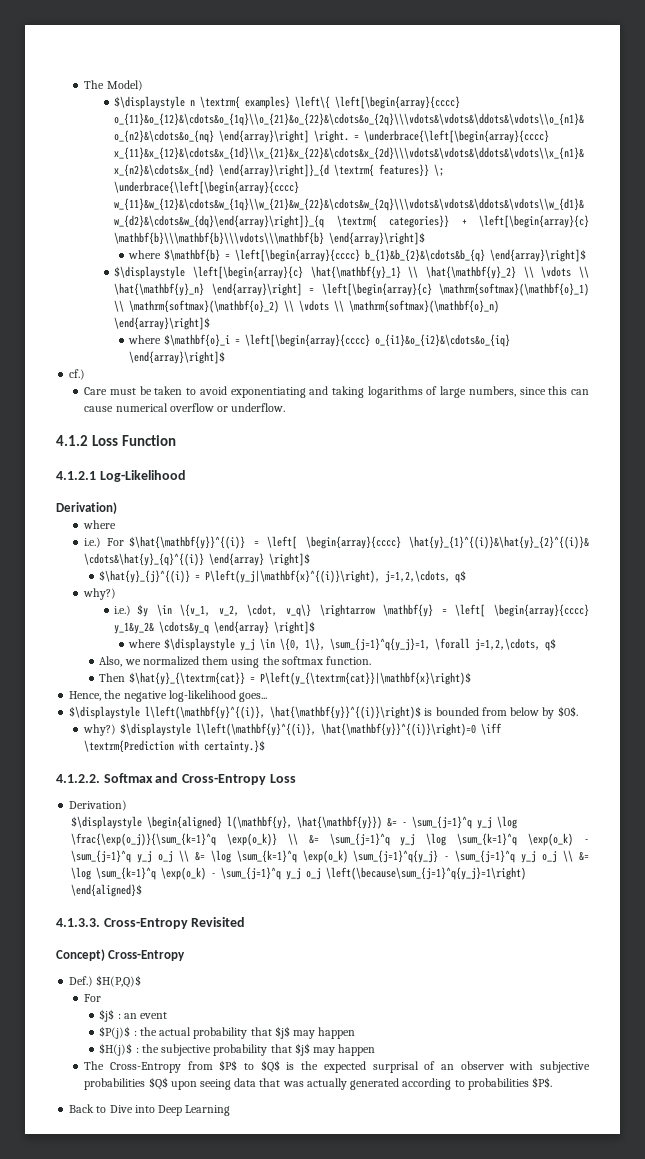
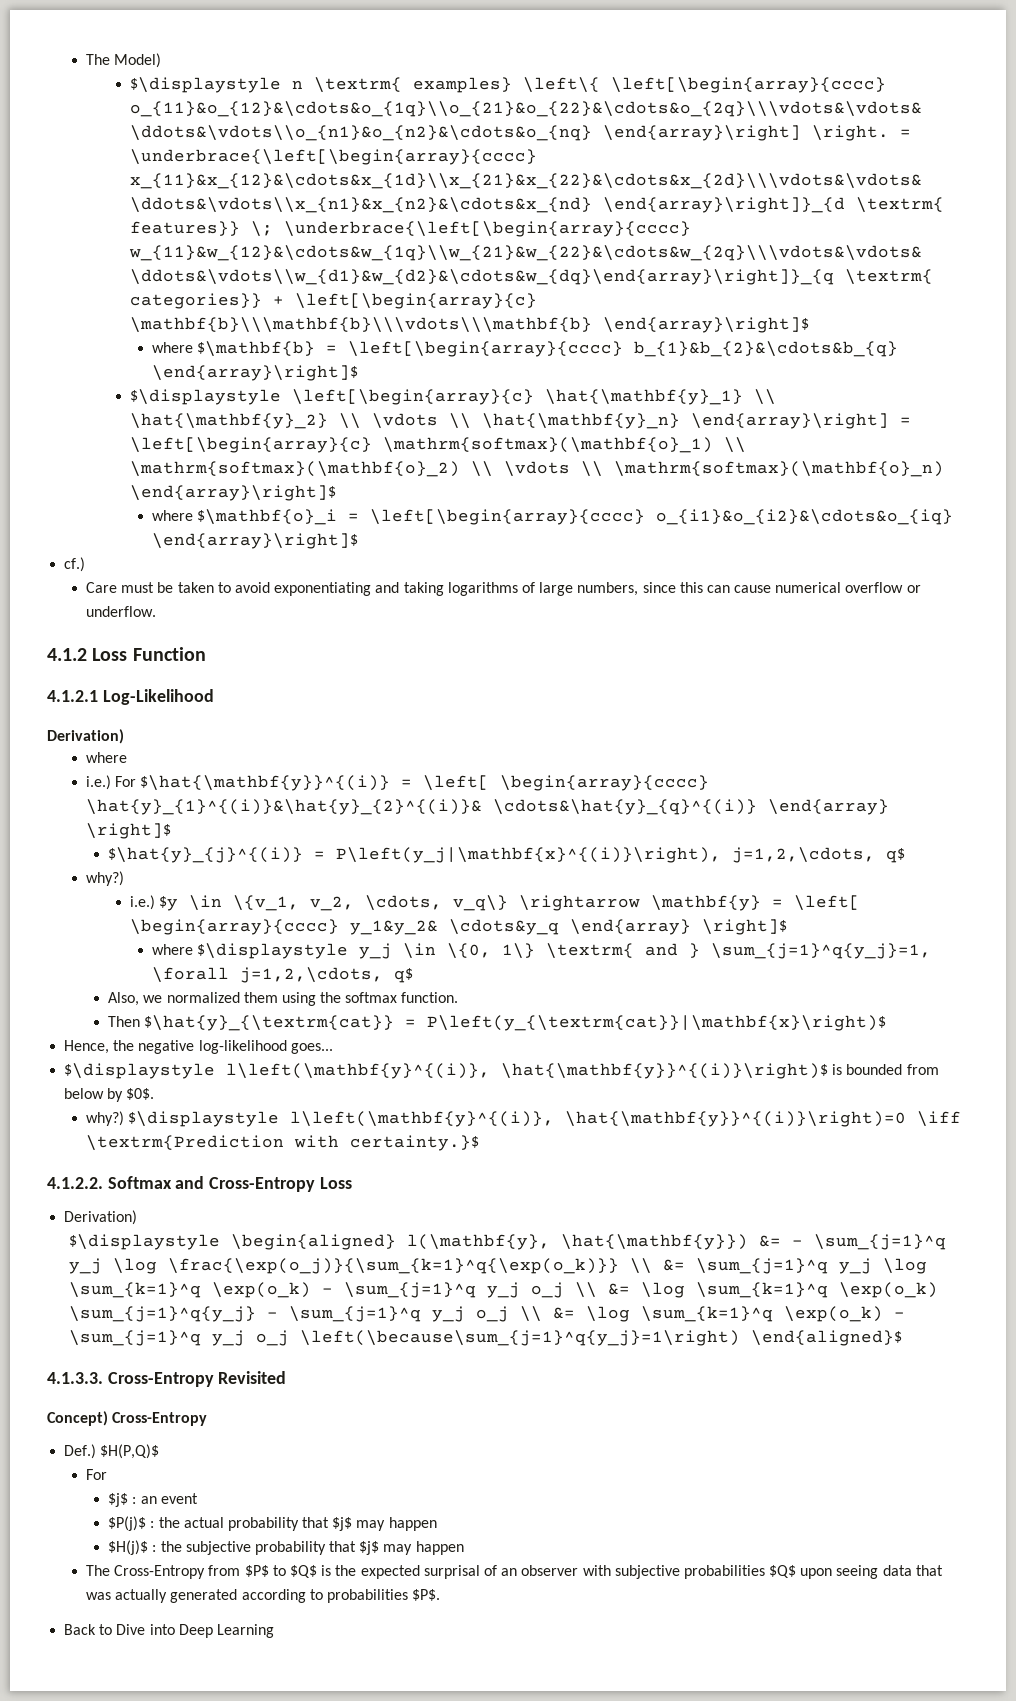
- i.e.) $y \in \{v_1, v_2, \cdot, v_q\} \rightarrow \mathbf{y} = \left[ \begin{array}{cccc} y_1&y_2& \cdots&y_q \end{array} \right]$
+ i.e.) $y \in \{v_1, v_2, \cdots, v_q\} \rightarrow \mathbf{y} = \left[ \begin{array}{cccc} y_1&y_2& \cdots&y_q \end{array} \right]$
- where $\displaystyle y_j \in \{0, 1\}, \sum_{j=1}^q{y_j}=1, \forall j=1,2,\cdots, q$
+ where $\displaystyle y_j \in \{0, 1\} \textrm{ and } \sum_{j=1}^q{y_j}=1, \forall j=1,2,\cdots, q$
- $\displaystyle \begin{aligned} l(\mathbf{y}, \hat{\mathbf{y}}) &= - \sum_{j=1}^q y_j \log \frac{\exp(o_j)}{\sum_{k=1}^q \exp(o_k)} \\ &= \sum_{j=1}^q y_j \log \sum_{k=1}^q \exp(o_k) - \sum_{j=1}^q y_j o_j \\ &= \log \sum_{k=1}^q \exp(o_k) \sum_{j=1}^q{y_j} - \sum_{j=1}^q y_j o_j \\ &= \log \sum_{k=1}^q \exp(o_k) - \sum_{j=1}^q y_j o_j \left(\because\sum_{j=1}^q{y_j}=1\right) \end{aligned}$
+ $\displaystyle \begin{aligned} l(\mathbf{y}, \hat{\mathbf{y}}) &= - \sum_{j=1}^q y_j \log \frac{\exp(o_j)}{\sum_{k=1}^q{\exp(o_k)}} \\ &= \sum_{j=1}^q y_j \log \sum_{k=1}^q \exp(o_k) - \sum_{j=1}^q y_j o_j \\ &= \log \sum_{k=1}^q \exp(o_k) \sum_{j=1}^q{y_j} - \sum_{j=1}^q y_j o_j \\ &= \log \sum_{k=1}^q \exp(o_k) - \sum_{j=1}^q y_j o_j \left(\because\sum_{j=1}^q{y_j}=1\right) \end{aligned}$

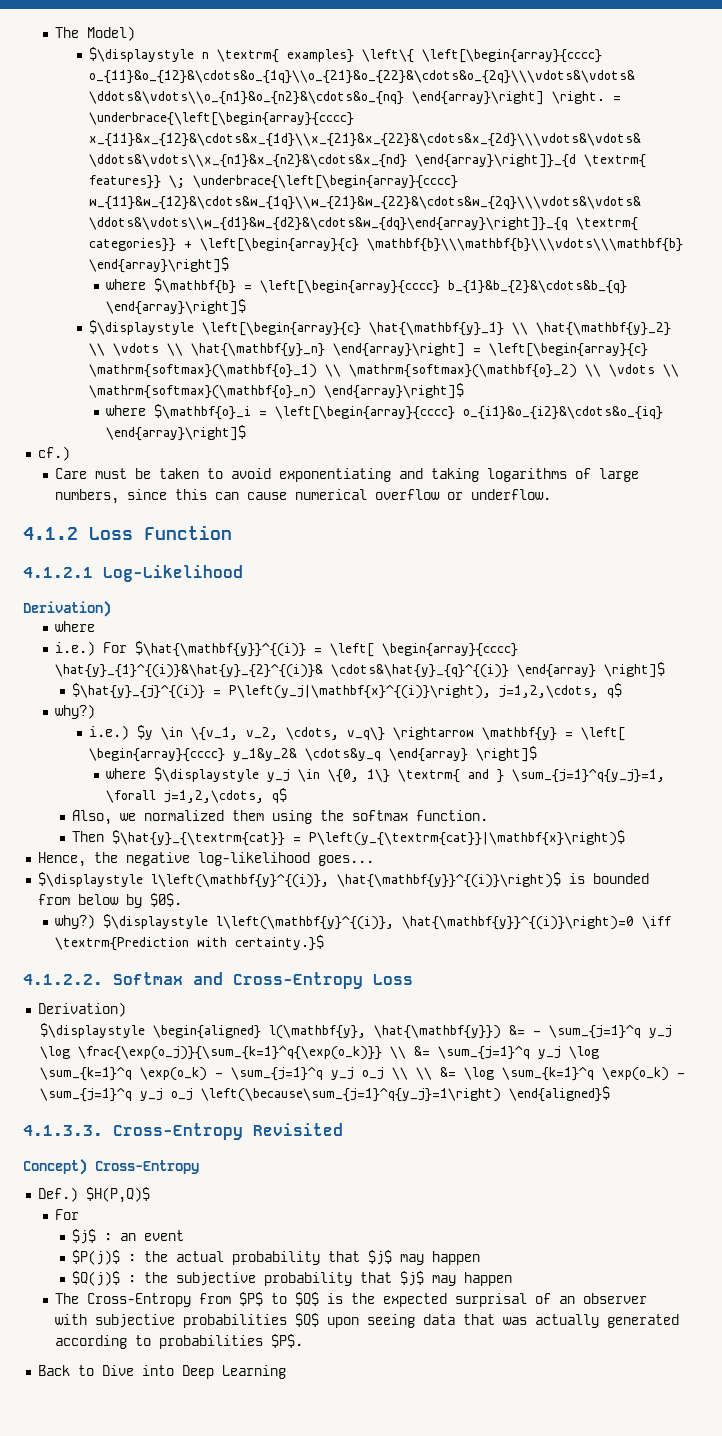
- $\displaystyle \begin{aligned} l(\mathbf{y}, \hat{\mathbf{y}}) &= - \sum_{j=1}^q y_j \log \frac{\exp(o_j)}{\sum_{k=1}^q{\exp(o_k)}} \\ &= \sum_{j=1}^q y_j \log \sum_{k=1}^q \exp(o_k) - \sum_{j=1}^q y_j o_j \\ &= \log \sum_{k=1}^q \exp(o_k) \sum_{j=1}^q{y_j} - \sum_{j=1}^q y_j o_j \\ &= \log \sum_{k=1}^q \exp(o_k) - \sum_{j=1}^q y_j o_j \left(\because\sum_{j=1}^q{y_j}=1\right) \end{aligned}$
+ $\displaystyle \begin{aligned} l(\mathbf{y}, \hat{\mathbf{y}}) &= - \sum_{j=1}^q y_j \log \frac{\exp(o_j)}{\sum_{k=1}^q{\exp(o_k)}} \\ &= \sum_{j=1}^q y_j \log \sum_{k=1}^q \exp(o_k) - \sum_{j=1}^q y_j o_j \\ \\ &= \log \sum_{k=1}^q \exp(o_k) - \sum_{j=1}^q y_j o_j \left(\because\sum_{j=1}^q{y_j}=1\right) \end{aligned}$
- $H(j)$ : the subjective probability that $j$ may happen
+ $Q(j)$ : the subjective probability that $j$ may happen

